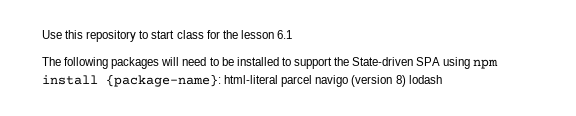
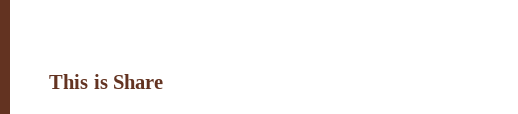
- Use this repository to start class for the lesson 6.1
- The following packages will need to be installed to support the State-driven SPA using npm install {package-name}: html-literal parcel navigo (version 8) lodash
+ This is Share

